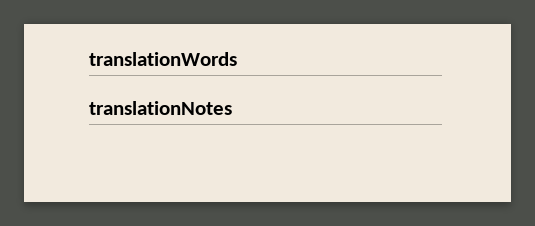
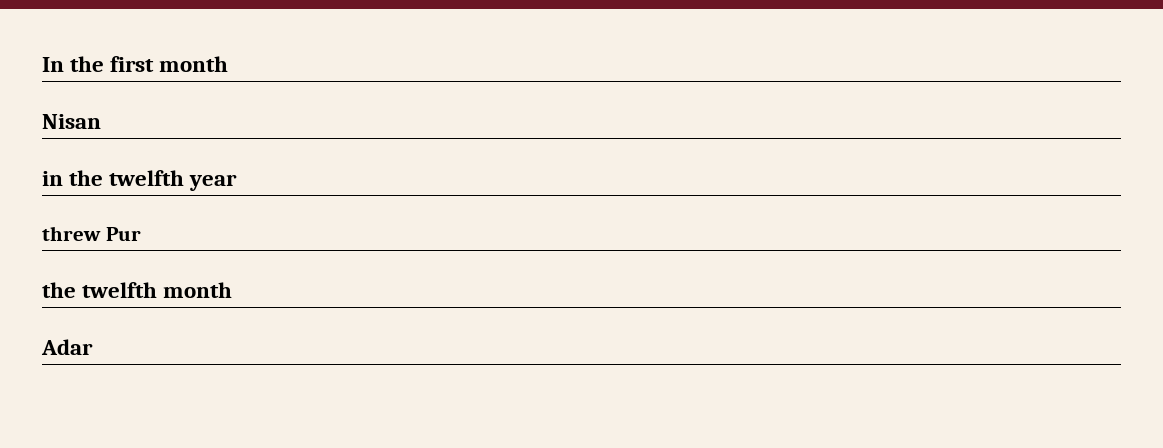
- translationWords
- translationNotes
+ In the first month
+ Nisan
+ in the twelfth year
+ threw Pur
+ the twelfth month
+ Adar

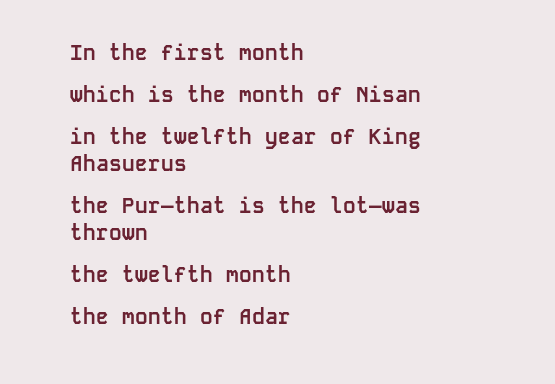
- Nisan
+ which is the month of Nisan
- in the twelfth year
- threw Pur
+ in the twelfth year of King Ahasuerus
+ the Pur—that is the lot—was thrown
- Adar
+ the month of Adar

